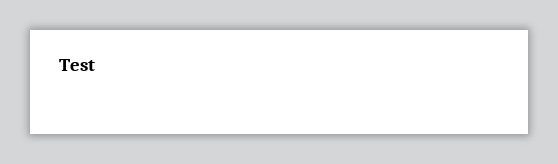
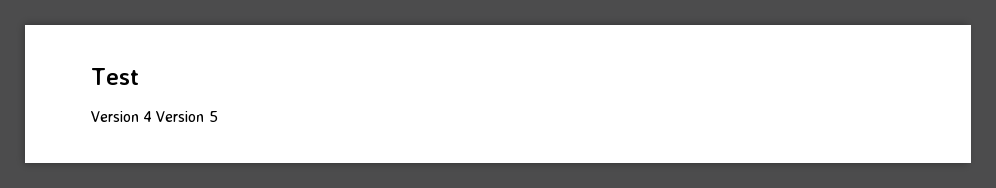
+ Version 4 Version 5

